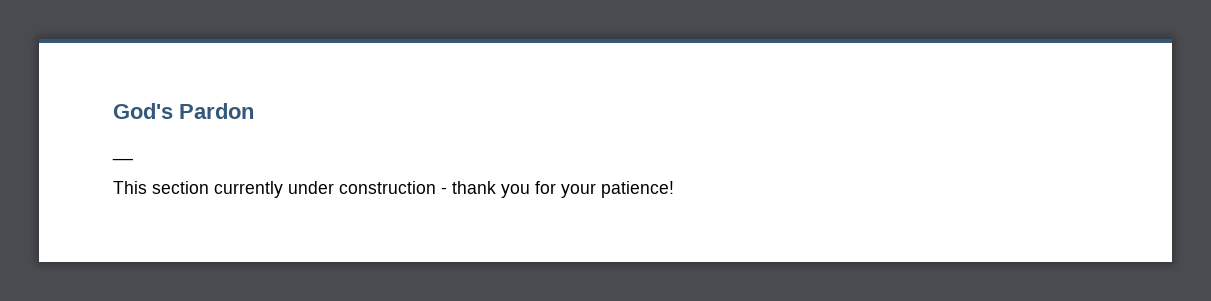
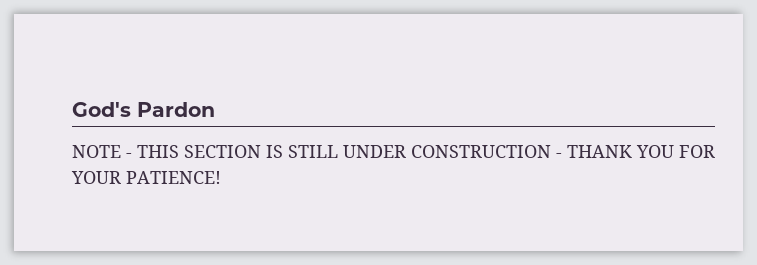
- __
- This section currently under construction - thank you for your patience!
+ NOTE - THIS SECTION IS STILL UNDER CONSTRUCTION - THANK YOU FOR YOUR PATIENCE!

